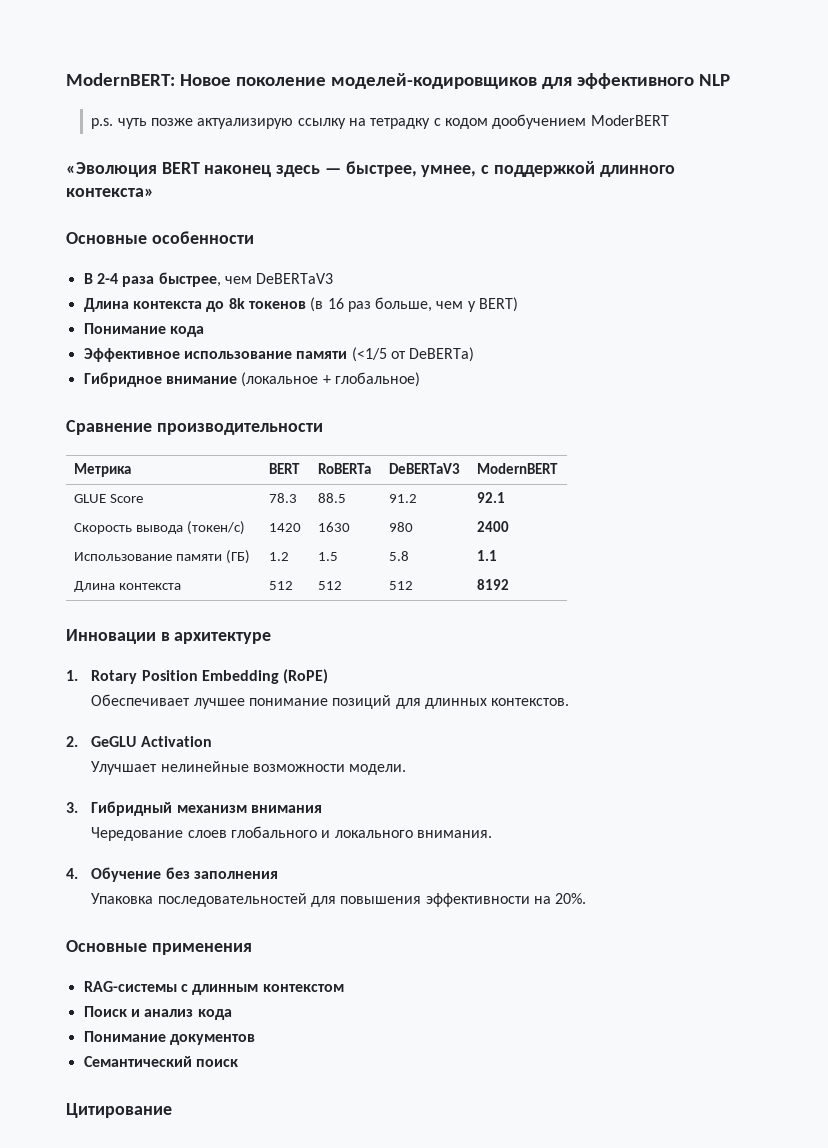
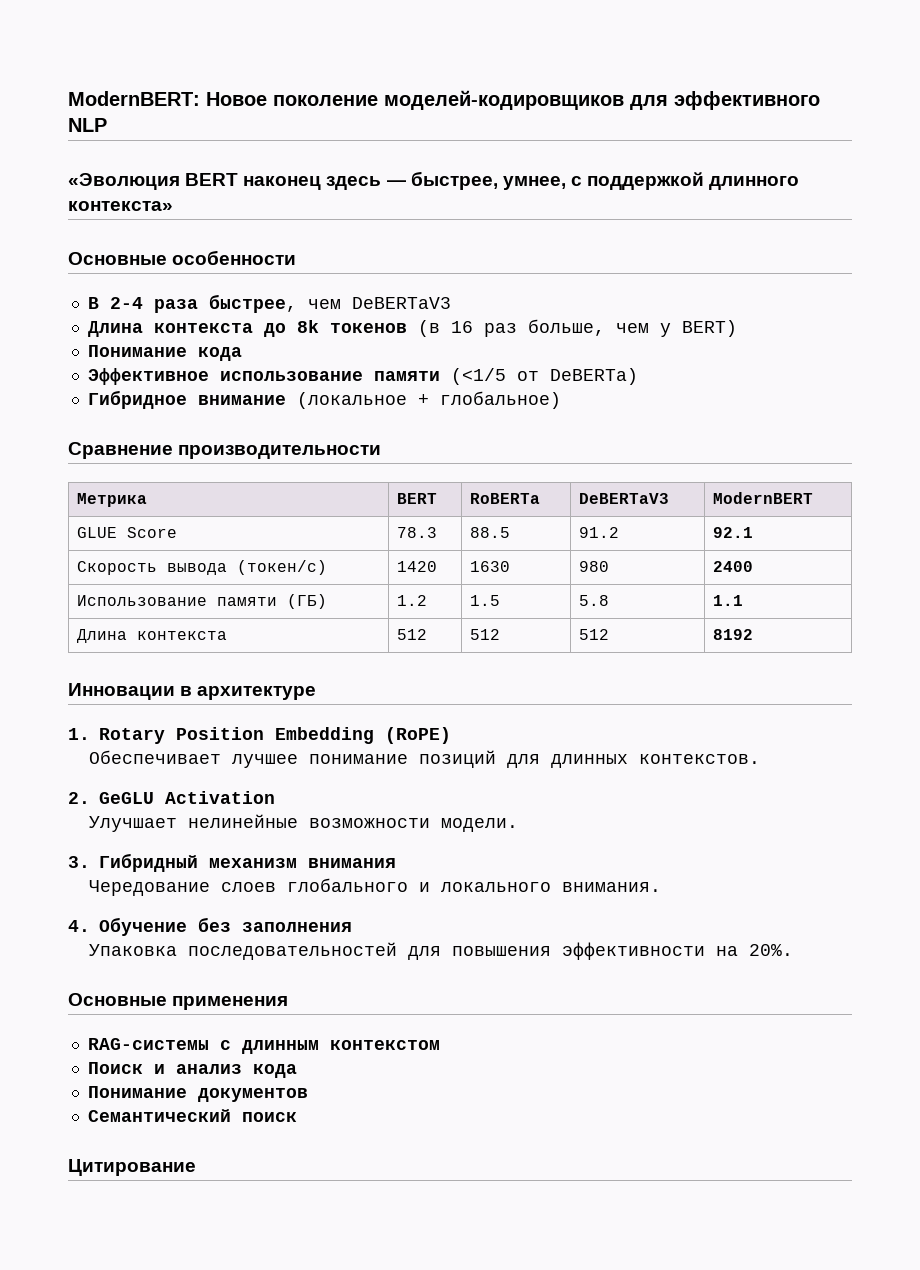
- p.s. чуть позже актуализирую ссылку на тетрадку с кодом дообучением ModerBERT

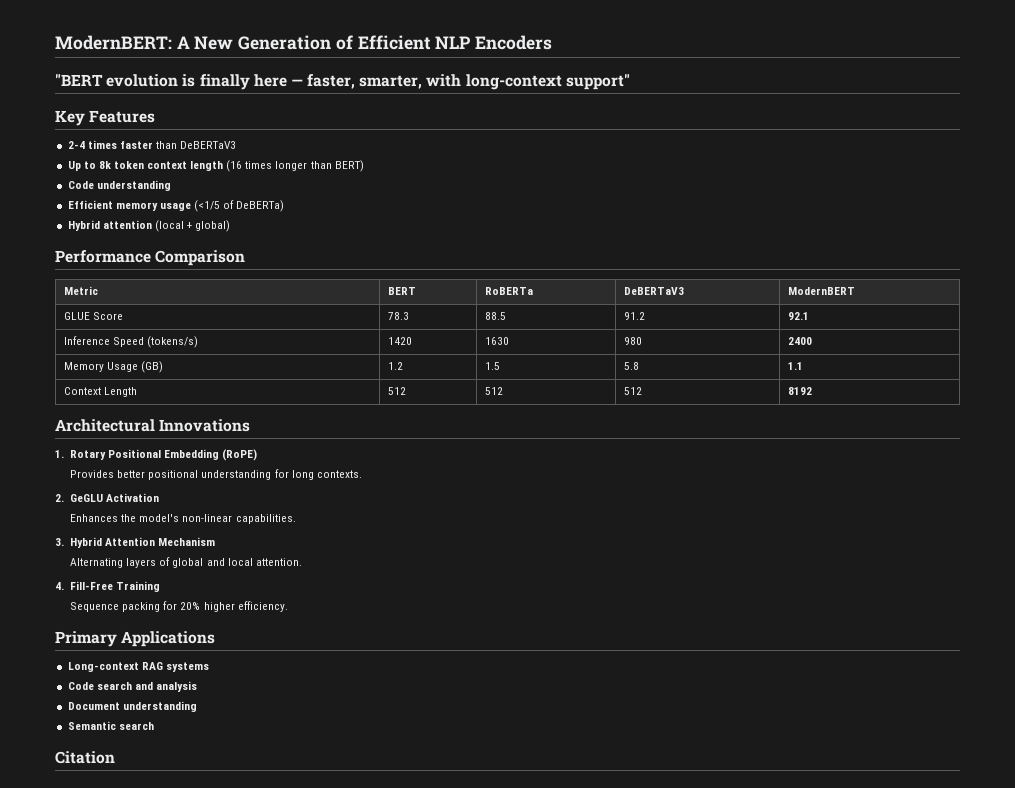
- ModernBERT: Новое поколение моделей-кодировщиков для эффективного NLP
- «Эволюция BERT наконец здесь — быстрее, умнее, с поддержкой длинного контекста»
- Основные особенности
- В 2-4 раза быстрее, чем DeBERTaV3
- Длина контекста до 8k токенов (в 16 раз больше, чем у BERT)
- Понимание кода
- Эффективное использование памяти (<1/5 от DeBERTa)
- Гибридное внимание (локальное + глобальное)
- Сравнение производительности
- Метрика | BERT | RoBERTa | DeBERTaV3 | ModernBERT
+ ModernBERT: A New Generation of Efficient NLP Encoders
+ "BERT evolution is finally here — faster, smarter, with long-context support"
+ Key Features
+ 2-4 times faster than DeBERTaV3
+ Up to 8k token context length (16 times longer than BERT)
+ Code understanding
+ Efficient memory usage (<1/5 of DeBERTa)
+ Hybrid attention (local + global)
+ Performance Comparison
+ Metric | BERT | RoBERTa | DeBERTaV3 | ModernBERT
- Скорость вывода (токен/с) | 1420 | 1630 | 980 | 2400
+ Inference Speed (tokens/s) | 1420 | 1630 | 980 | 2400
- Использование памяти (ГБ) | 1.2 | 1.5 | 5.8 | 1.1
+ Memory Usage (GB) | 1.2 | 1.5 | 5.8 | 1.1
- Длина контекста | 512 | 512 | 512 | 8192
+ Context Length | 512 | 512 | 512 | 8192
- Инновации в архитектуре
+ Architectural Innovations
- 1. Rotary Position Embedding (RoPE)
+ 1. Rotary Positional Embedding (RoPE)
- Обеспечивает лучшее понимание позиций для длинных контекстов.
+ Provides better positional understanding for long contexts.
  2. GeGLU Activation
- Улучшает нелинейные возможности модели.
- 3. Гибридный механизм внимания
- Чередование слоев глобального и локального внимания.
- 4. Обучение без заполнения
- Упаковка последовательностей для повышения эффективности на 20%.
- Основные применения
- RAG-системы с длинным контекстом
- Поиск и анализ кода
- Понимание документов
- Семантический поиск
- Цитирование
+ Enhances the model's non-linear capabilities.
+ 3. Hybrid Attention Mechanism
+ Alternating layers of global and local attention.
+ 4. Fill-Free Training
+ Sequence packing for 20% higher efficiency.
+ Primary Applications
+ Long-context RAG systems
+ Code search and analysis
+ Document understanding
+ Semantic search
+ Citation

